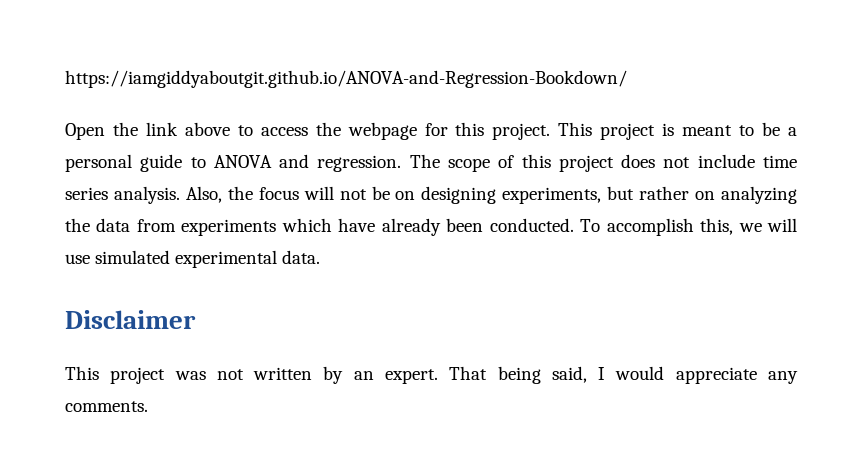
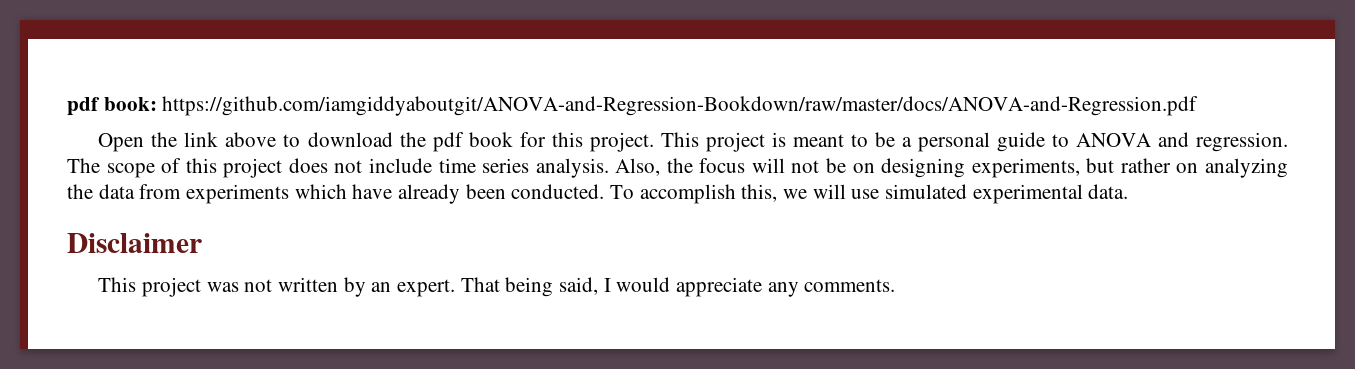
- https://iamgiddyaboutgit.github.io/ANOVA-and-Regression-Bookdown/
+ pdf book: https://github.com/iamgiddyaboutgit/ANOVA-and-Regression-Bookdown/raw/master/docs/ANOVA-and-Regression.pdf
- Open the link above to access the webpage for this project.
+ Open the link above to download the pdf book for this project.

